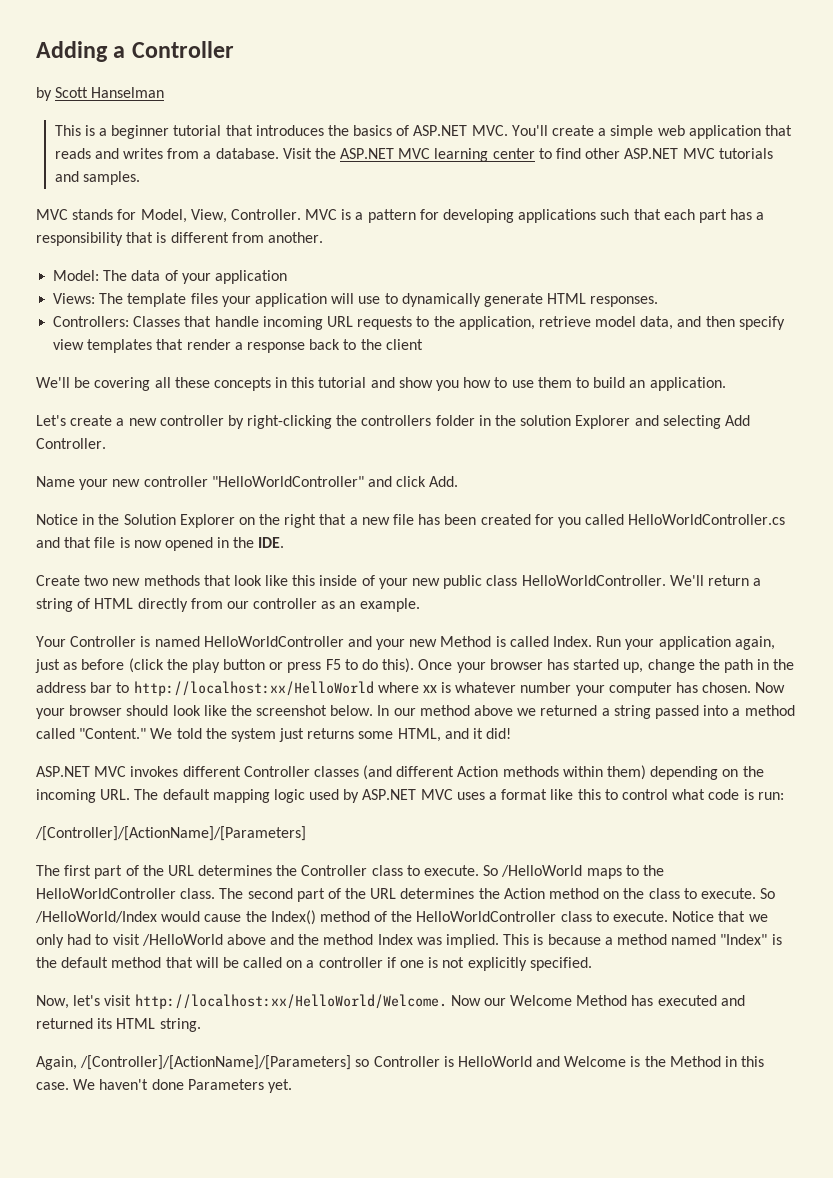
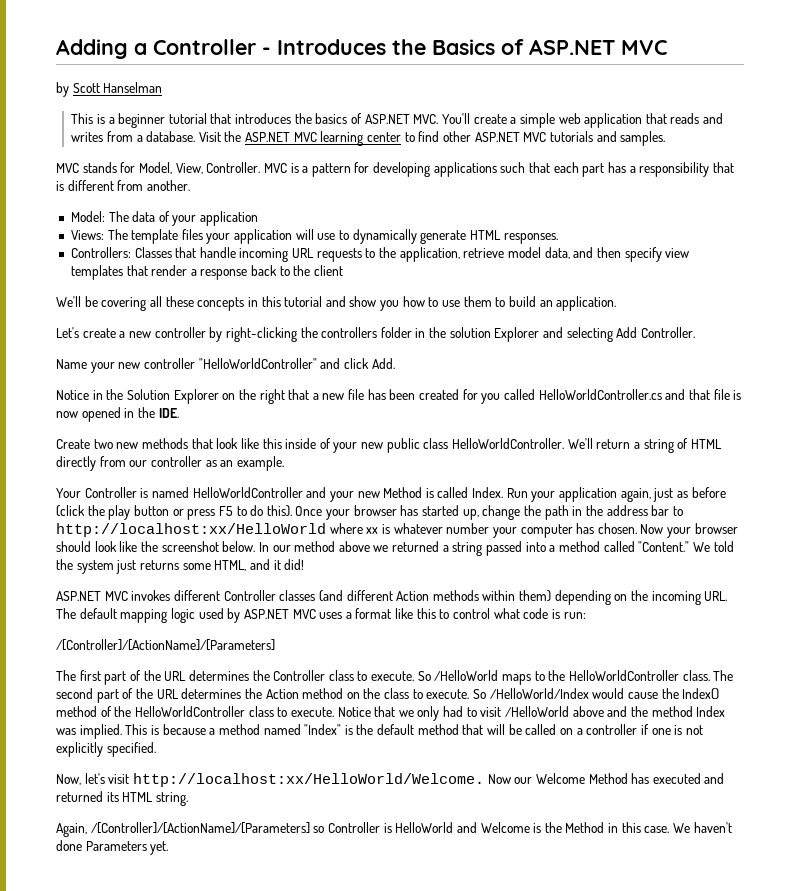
- Adding a Controller
+ Adding a Controller - Introduces the Basics of ASP.NET MVC

